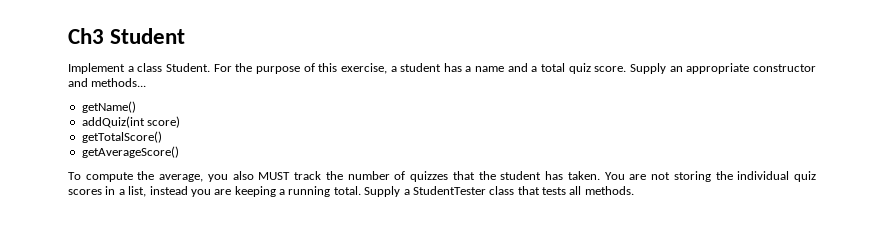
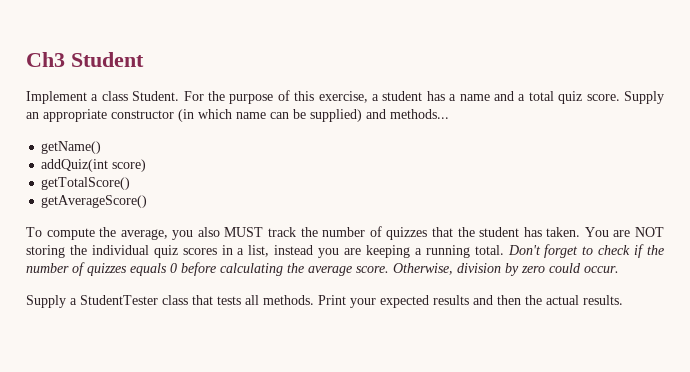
- Supply an appropriate constructor and methods...
+ Supply an appropriate constructor (in which name can be supplied) and methods...
- You are not storing the individual quiz scores in a list, instead you are keeping a running total. Supply a StudentTester class that tests all methods.
+ You are NOT storing the individual quiz scores in a list, instead you are keeping a running total. Don't forget to check if the number of quizzes equals 0 before calculating the average score. Otherwise, division by zero could occur.
+ Supply a StudentTester class that tests all methods.
+ Print your expected results and then the actual results.

